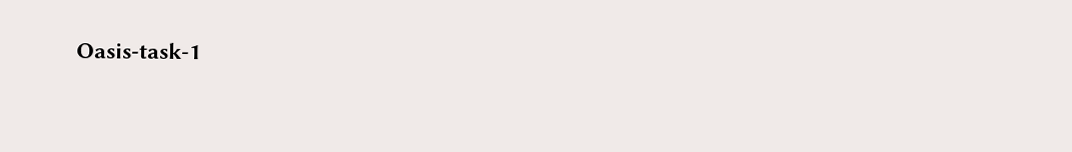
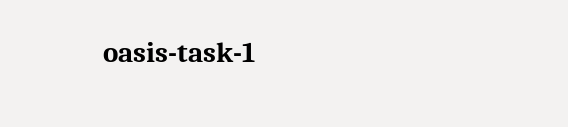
- Oasis-task-1
+ oasis-task-1

